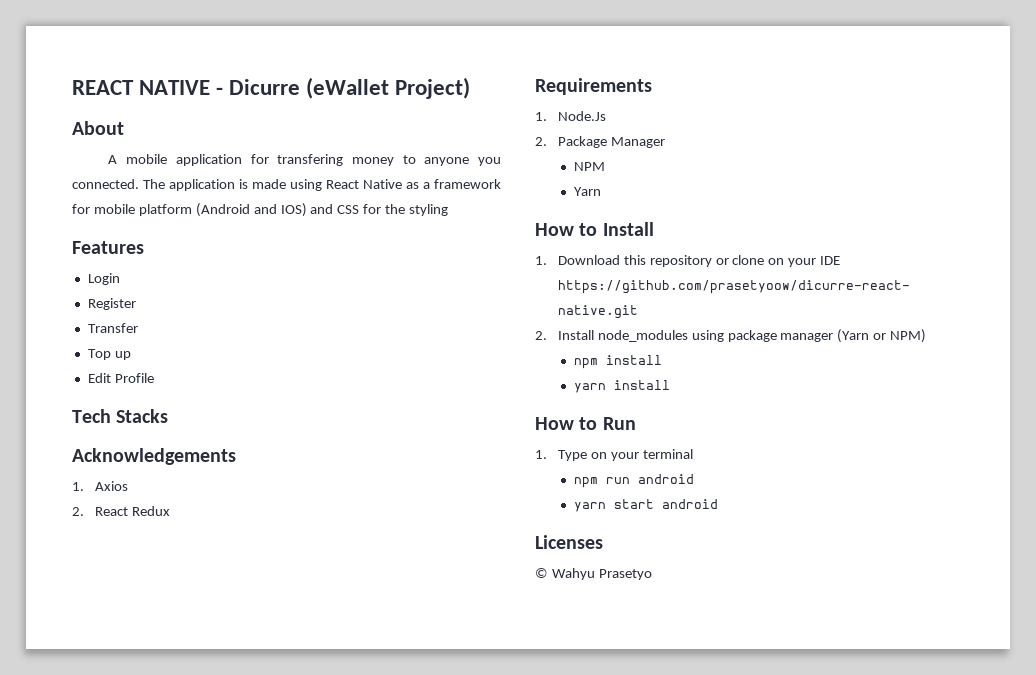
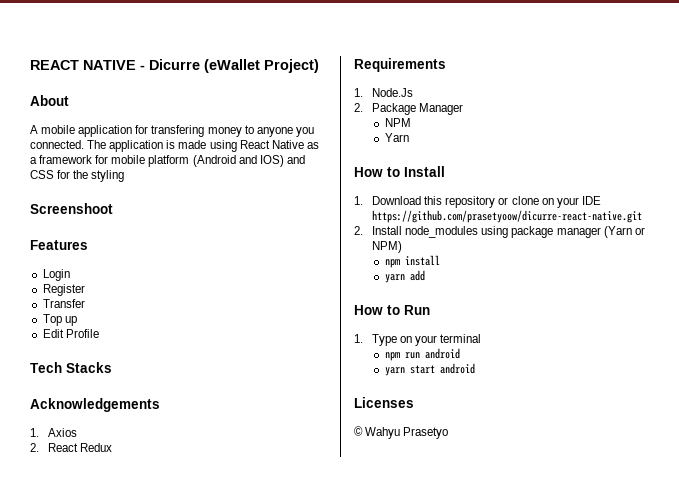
+ Screenshoot
- yarn install
+ yarn add

